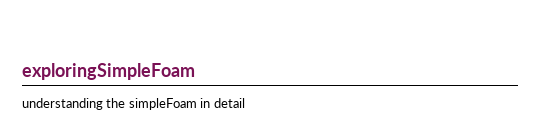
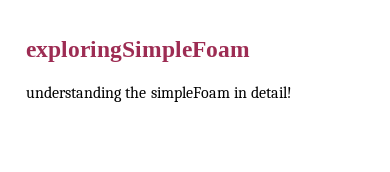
- understanding the simpleFoam in detail
+ understanding the simpleFoam in detail!

